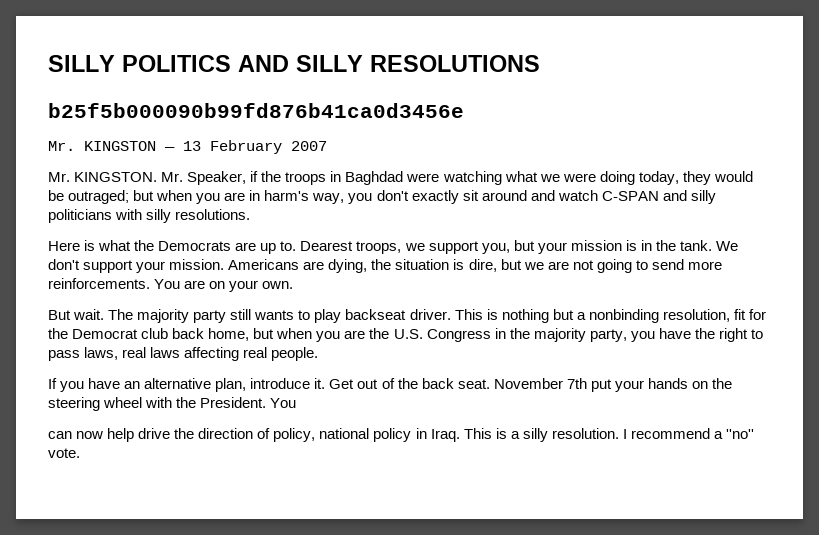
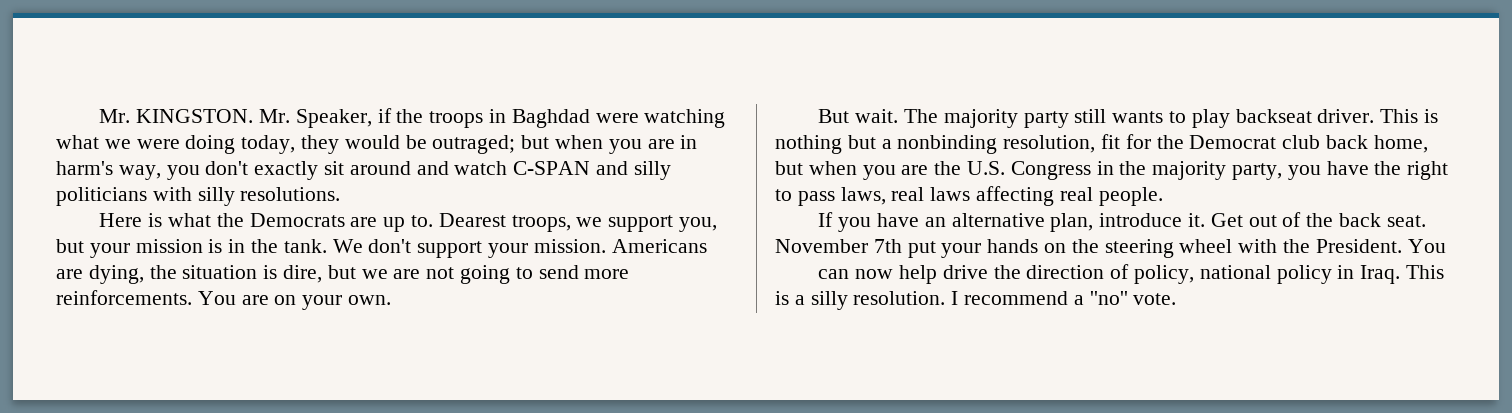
- SILLY POLITICS AND SILLY RESOLUTIONS
- b25f5b000090b99fd876b41ca0d3456e
- Mr. KINGSTON — 13 February 2007

